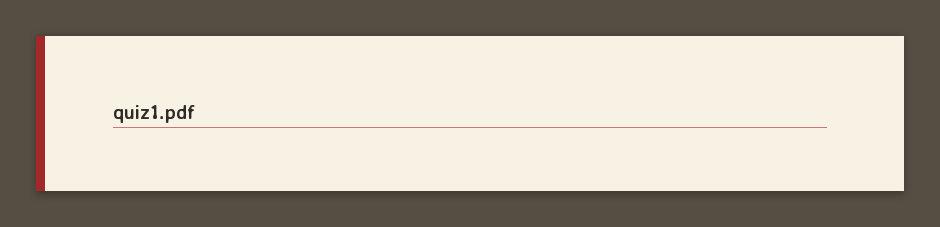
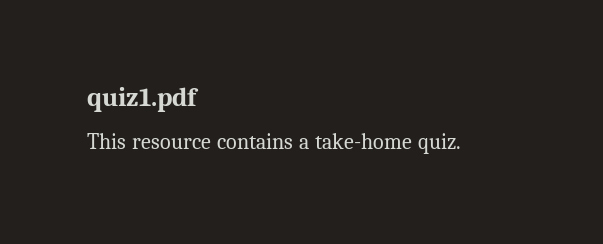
+ This resource contains a take-home quiz.

